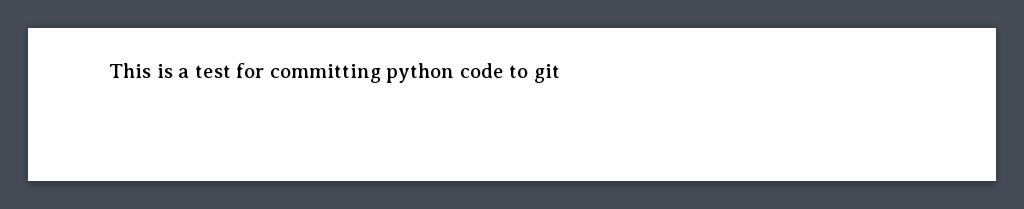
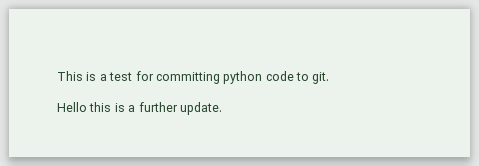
- This is a test for committing python code to git
+ This is a test for committing python code to git.
+ Hello this is a further update.

